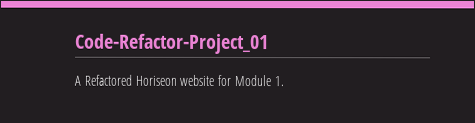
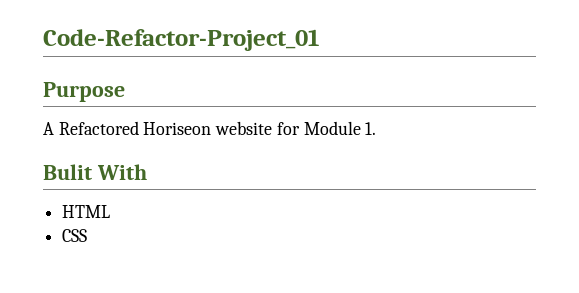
+ Purpose
+ Bulit With
+ HTML
+ CSS

